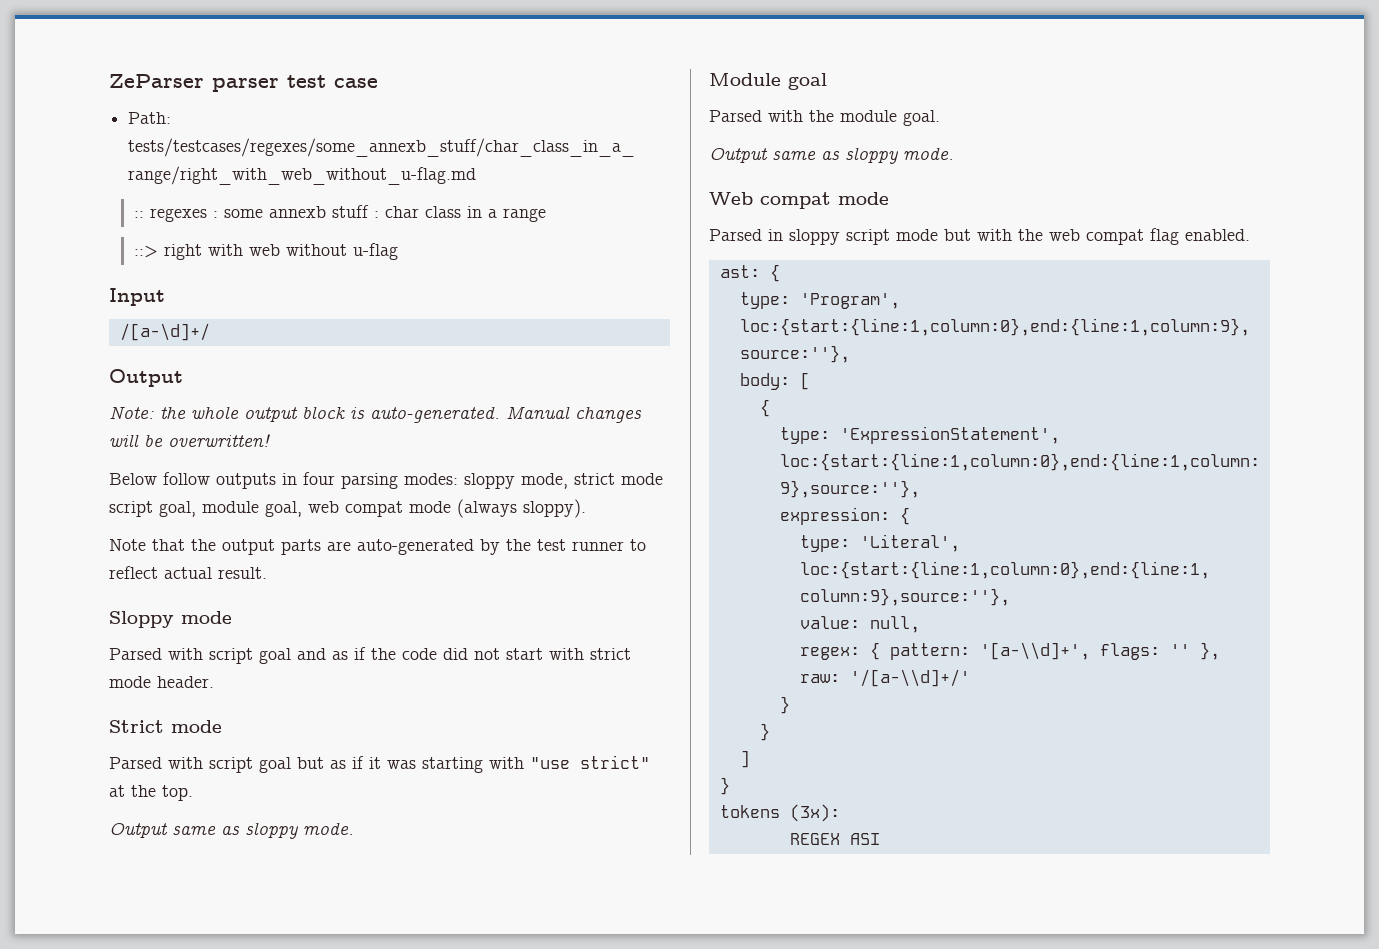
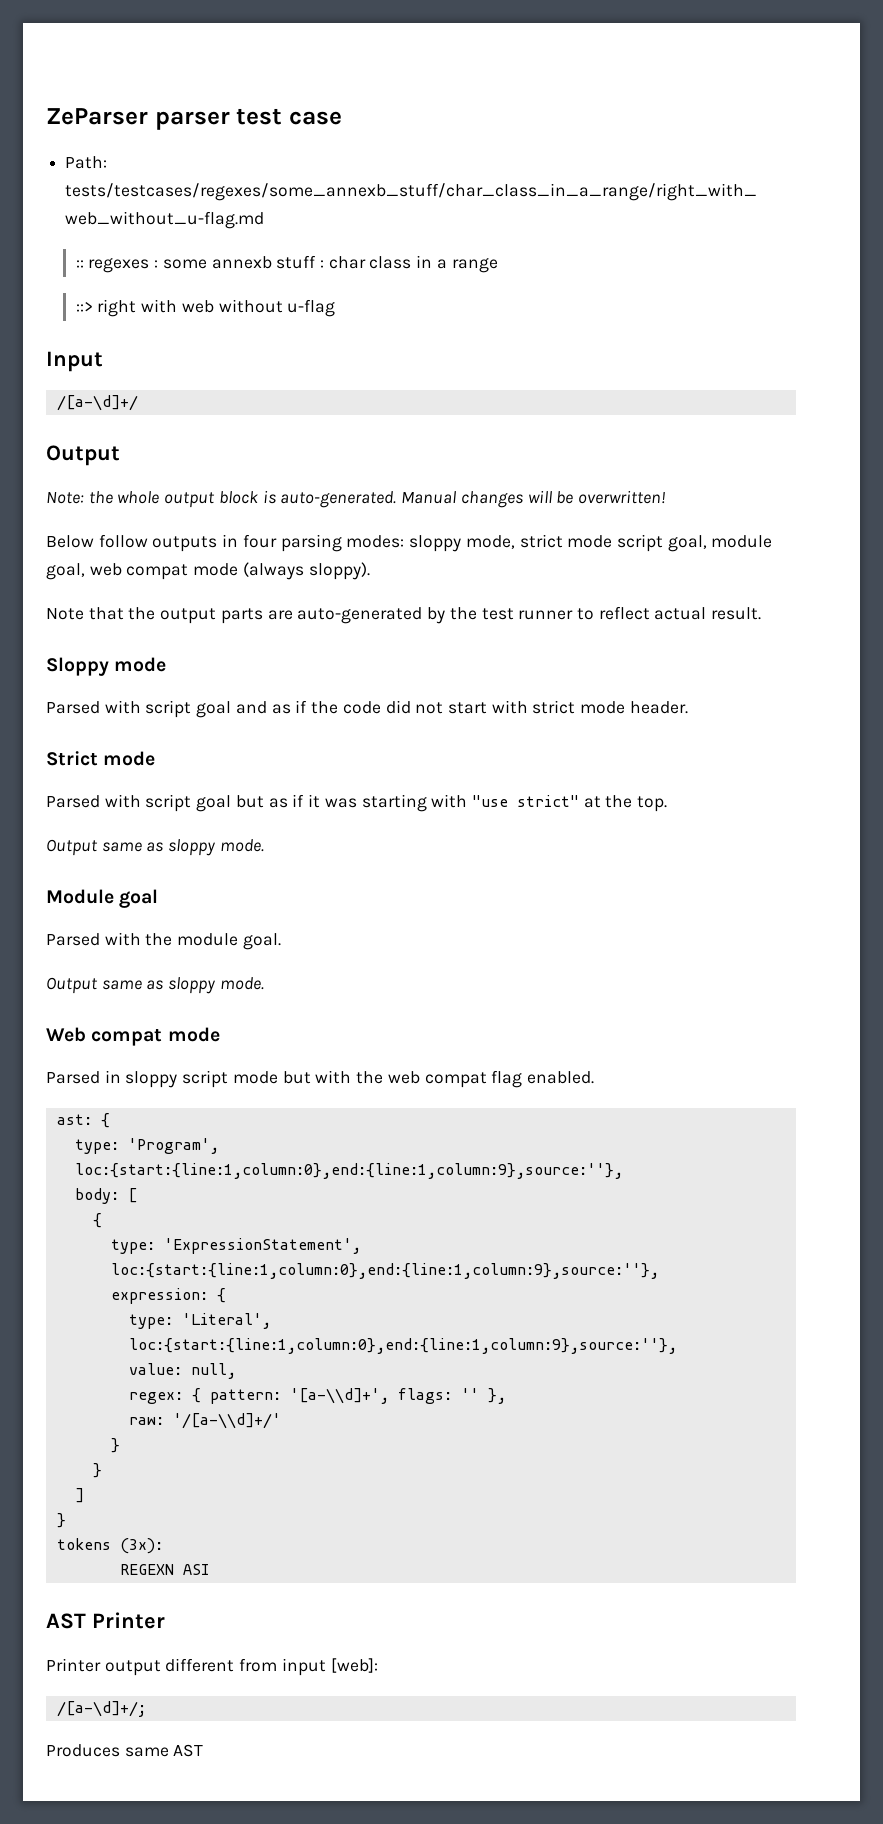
- REGEX ASI
+ REGEXN ASI
+ AST Printer
+ Printer output different from input [web]:
+ /[a-\d]+/;
+ Produces same AST

